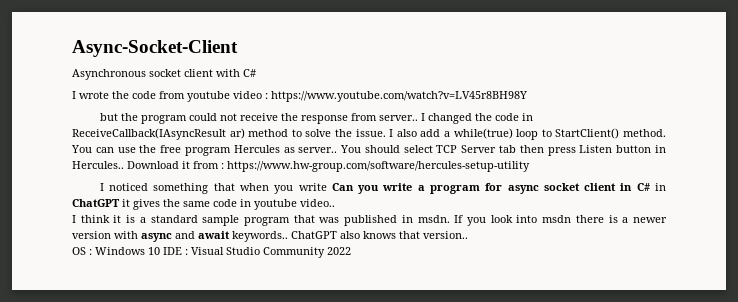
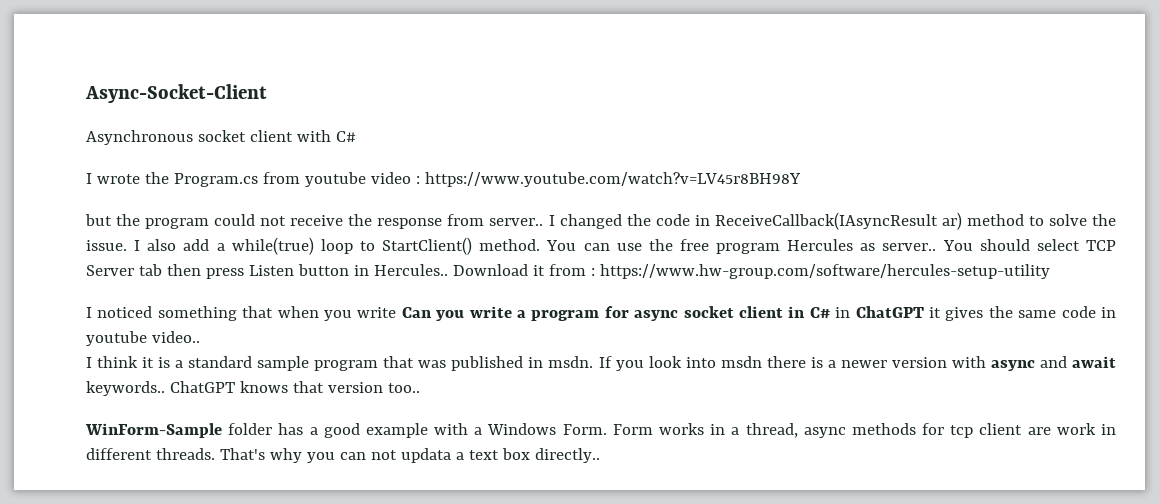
- I wrote the code from youtube video : https://www.youtube.com/watch?v=LV45r8BH98Y
+ I wrote the Program.cs from youtube video : https://www.youtube.com/watch?v=LV45r8BH98Y
- ChatGPT also knows that version..
- OS : Windows 10 IDE : Visual Studio Community 2022
+ ChatGPT knows that version too..
+ WinForm-Sample folder has a good example with a Windows Form. Form works in a thread, async methods for tcp client are work in different threads. That's why you can not updata a text box directly..

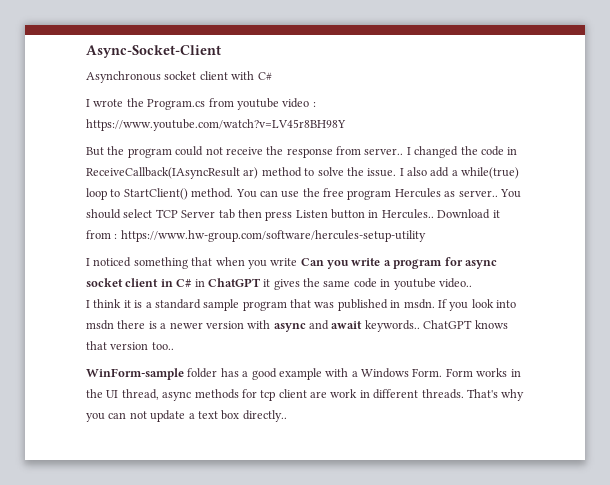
- but the program could not receive the response from server..
+ But the program could not receive the response from server..
- WinForm-Sample folder has a good example with a Windows Form.
+ WinForm-sample folder has a good example with a Windows Form.
- Form works in a thread, async methods for tcp client are work in different threads.
+ Form works in the UI thread, async methods for tcp client are work in different threads.
- That's why you can not updata a text box directly..
+ That's why you can not update a text box directly..

